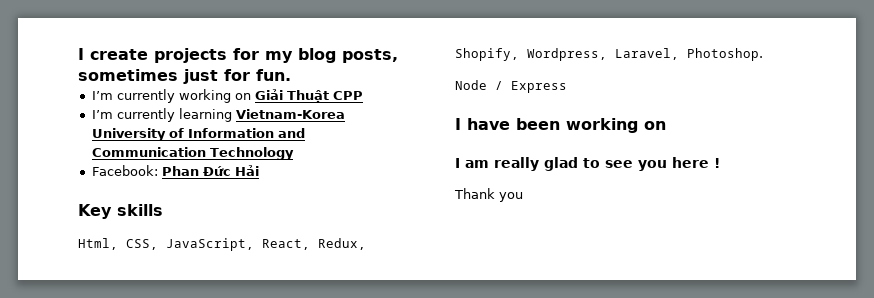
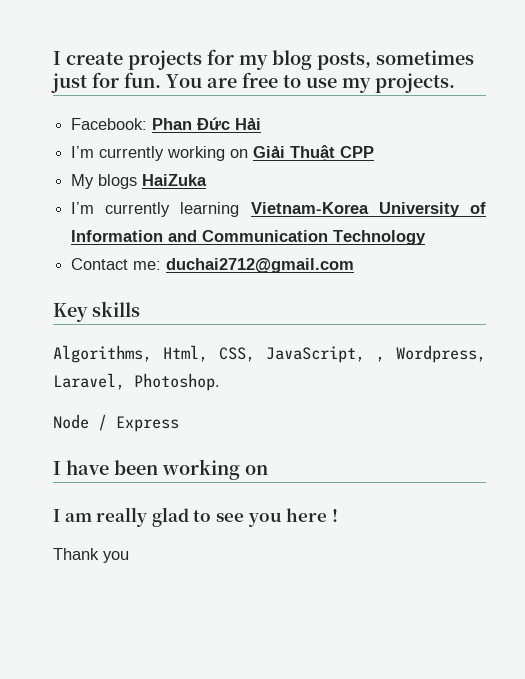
+ You are free to use my projects.
+ Facebook: Phan Đức Hải
+ My blogs HaiZuka
- Facebook: Phan Đức Hải
+ Contact me: duchai2712@gmail.com
- Html, CSS, JavaScript, React, Redux, Shopify, Wordpress, Laravel, Photoshop.
+ Algorithms, Html, CSS, JavaScript, , Wordpress, Laravel, Photoshop.

